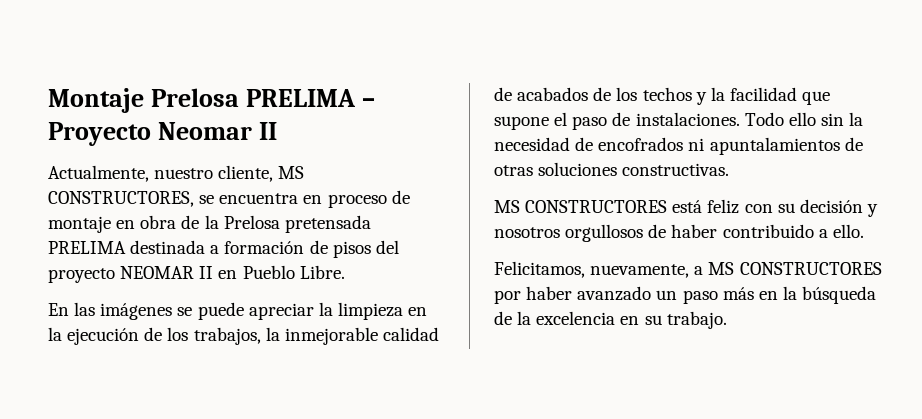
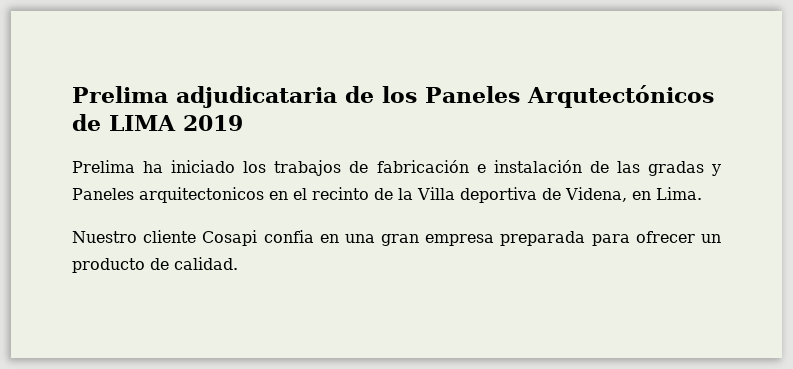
- Montaje Prelosa PRELIMA – Proyecto Neomar II
- Actualmente, nuestro cliente, MS CONSTRUCTORES, se encuentra en proceso de montaje en obra de la Prelosa pretensada PRELIMA destinada a formación de pisos del proyecto NEOMAR II en Pueblo Libre.
- En las imágenes se puede apreciar la limpieza en la ejecución de los trabajos, la inmejorable calidad de acabados de los techos y la facilidad que supone el paso de instalaciones. Todo ello sin la necesidad de encofrados ni apuntalamientos de otras soluciones constructivas.
- MS CONSTRUCTORES está feliz con su decisión y nosotros orgullosos de haber contribuido a ello.
- Felicitamos, nuevamente, a MS CONSTRUCTORES por haber avanzado un paso más en la búsqueda de la excelencia en su trabajo.
+ Prelima adjudicataria de los Paneles Arqutectónicos de LIMA 2019
+ Prelima ha iniciado los trabajos de fabricación e instalación de las gradas y Paneles arquitectonicos en el recinto de la Villa deportiva de Videna, en Lima.
+ Nuestro cliente Cosapi confia en una gran empresa preparada para ofrecer un producto de calidad.

